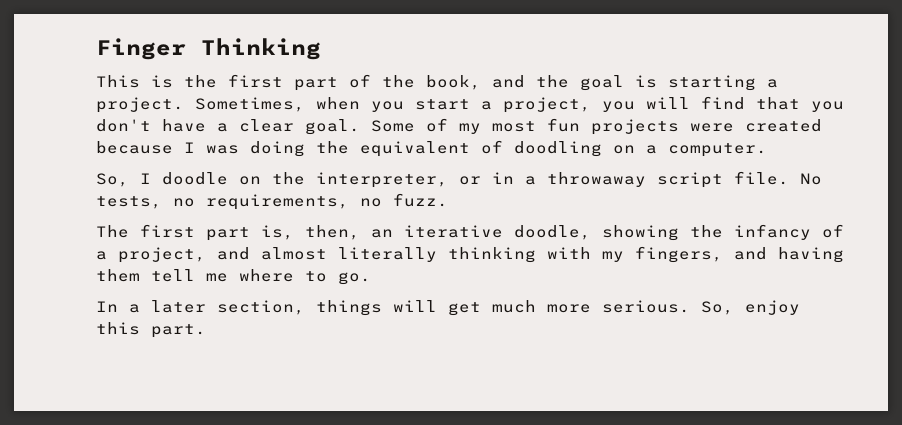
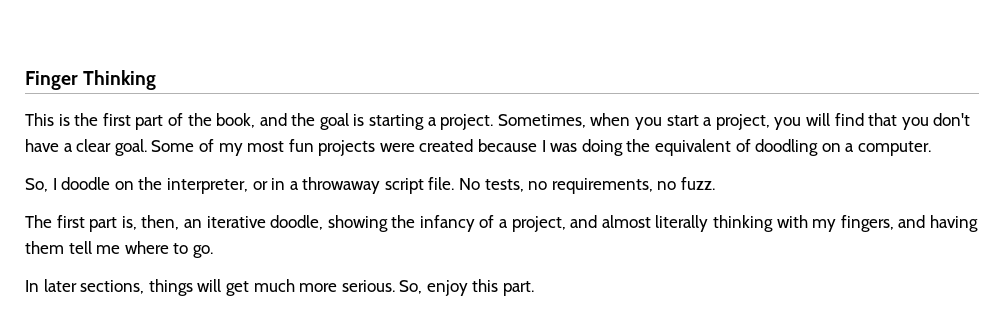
- In a later section, things will get much more serious.
+ In later sections, things will get much more serious.

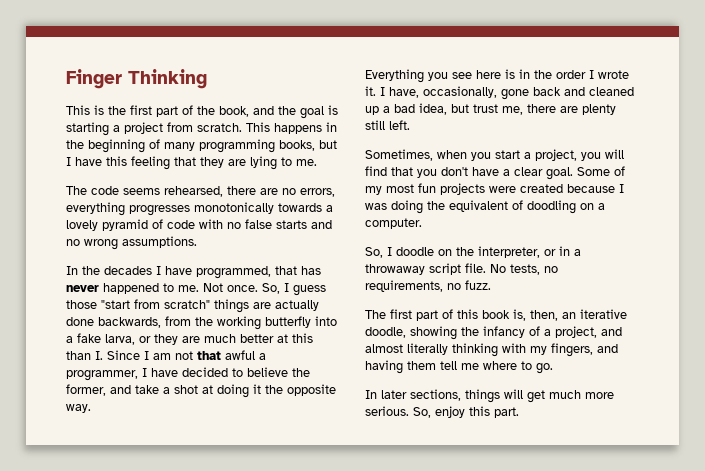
- This is the first part of the book, and the goal is starting a project. Sometimes, when you start a project, you will find that you don't have a clear goal.
+ This is the first part of the book, and the goal is starting a project from scratch. This happens in the beginning of many programming books, but I have this feeling that they are lying to me.
+ The code seems rehearsed, there are no errors, everything progresses monotonically towards a lovely pyramid of code with no false starts and no wrong assumptions.
+ In the decades I have programmed, that has never happened to me. Not once. So, I guess those "start from scratch" things are actually done backwards, from the working butterfly into a fake larva, or they are much better at this than I. Since I am not that awful a programmer, I have decided to believe the former, and take a shot at doing it the opposite way.
+ Everything you see here is in the order I wrote it. I have, occasionally, gone back and cleaned up a bad idea, but trust me, there are plenty still left.
+ Sometimes, when you start a project, you will find that you don't have a clear goal.
- The first part is, then, an iterative doodle, showing the infancy of a project, and almost literally thinking with my fingers, and having them tell me where to go.
+ The first part of this book is, then, an iterative doodle, showing the infancy of a project, and almost literally thinking with my fingers, and having them tell me where to go.

